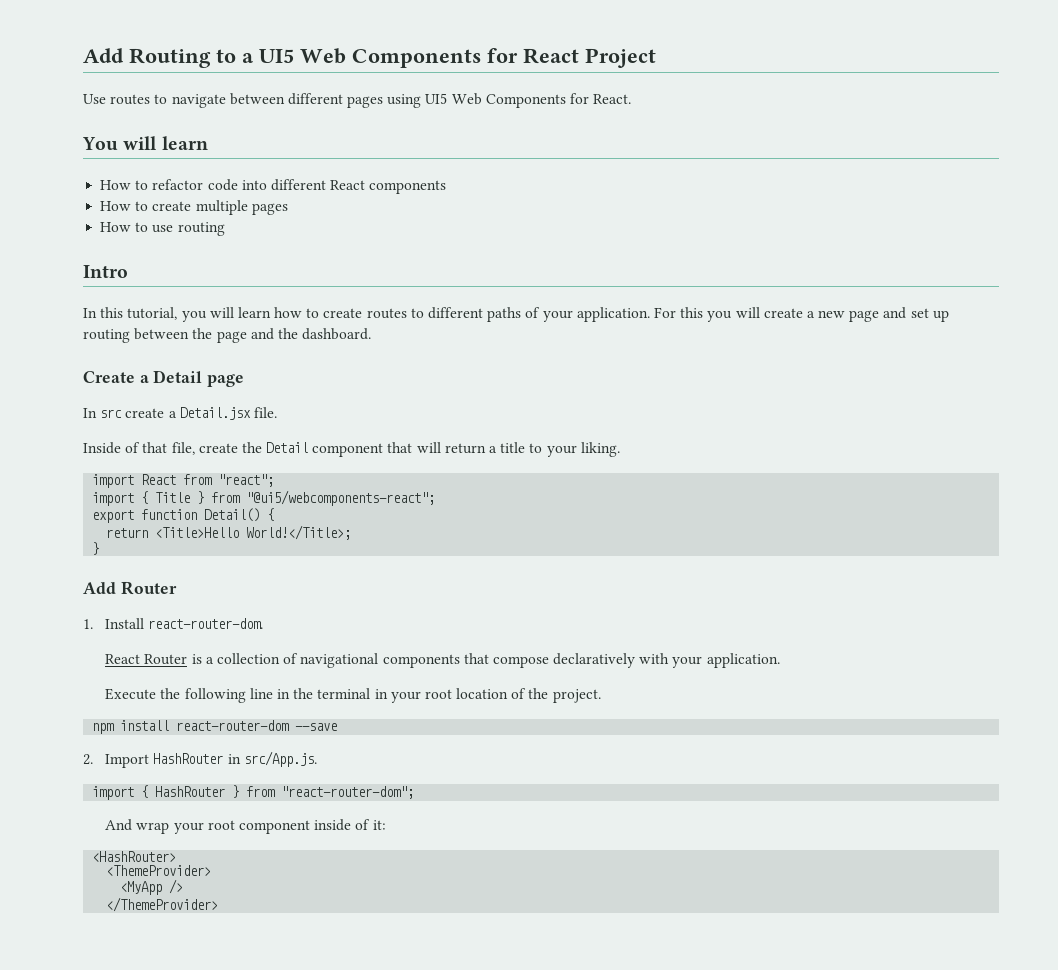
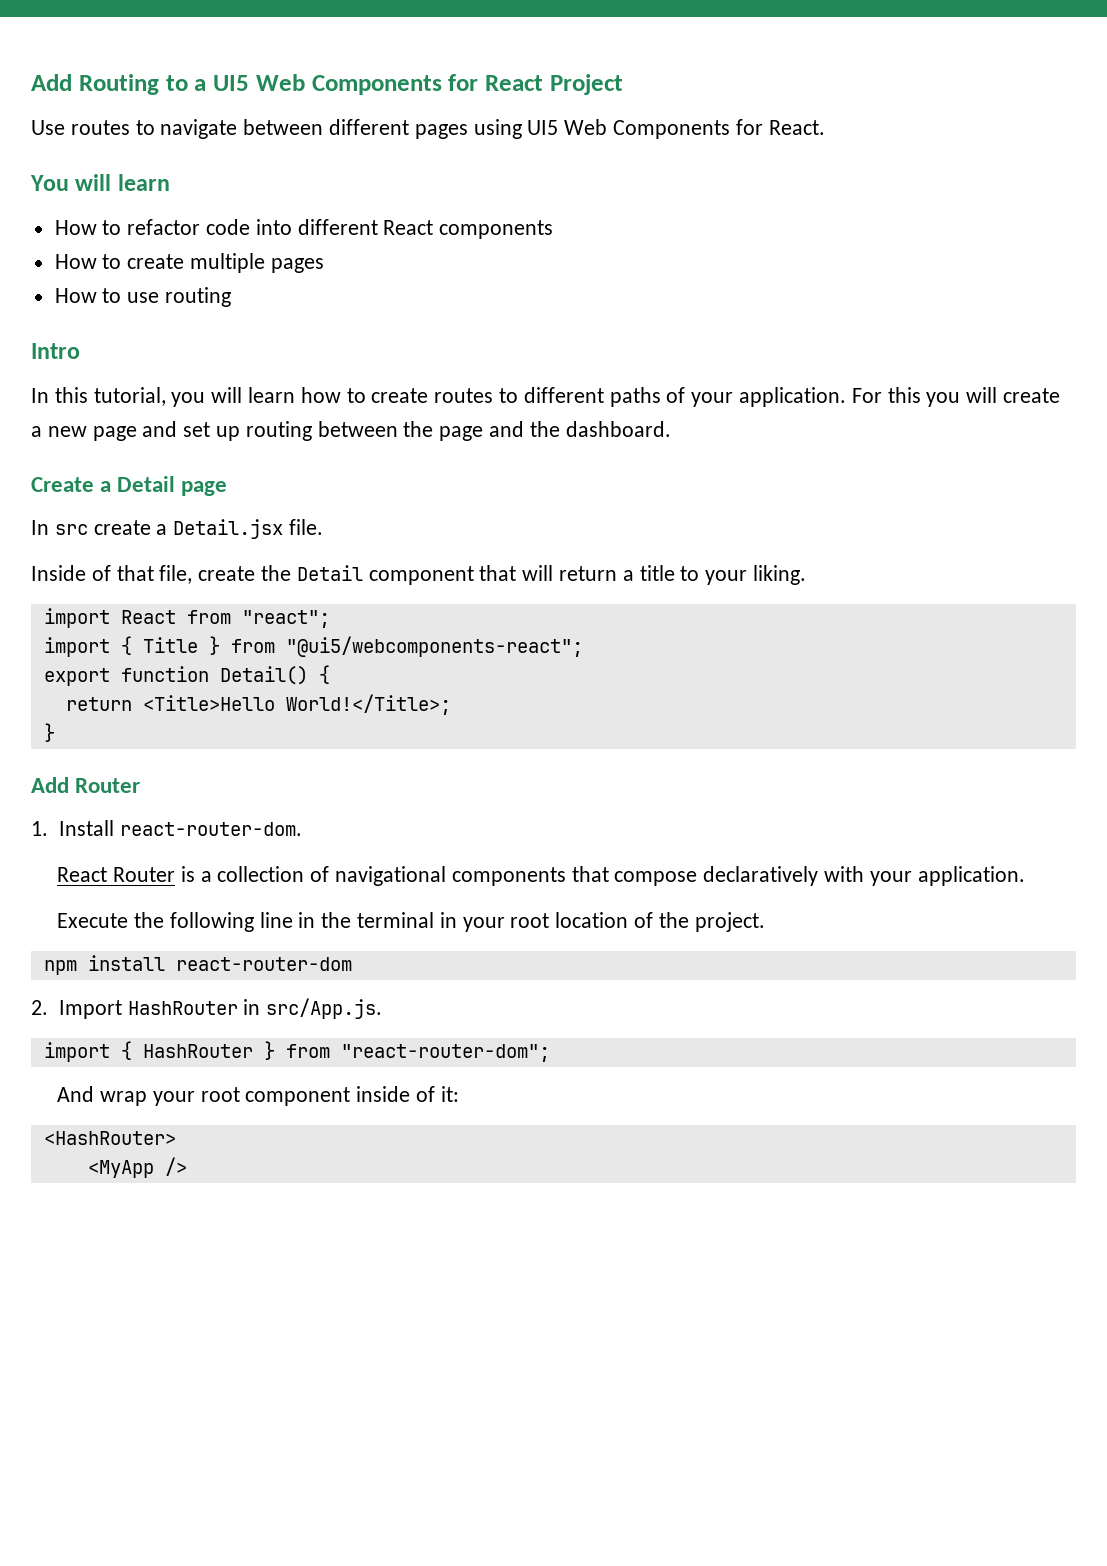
- npm install react-router-dom --save
+ npm install react-router-dom
- <ThemeProvider>
- </ThemeProvider>

